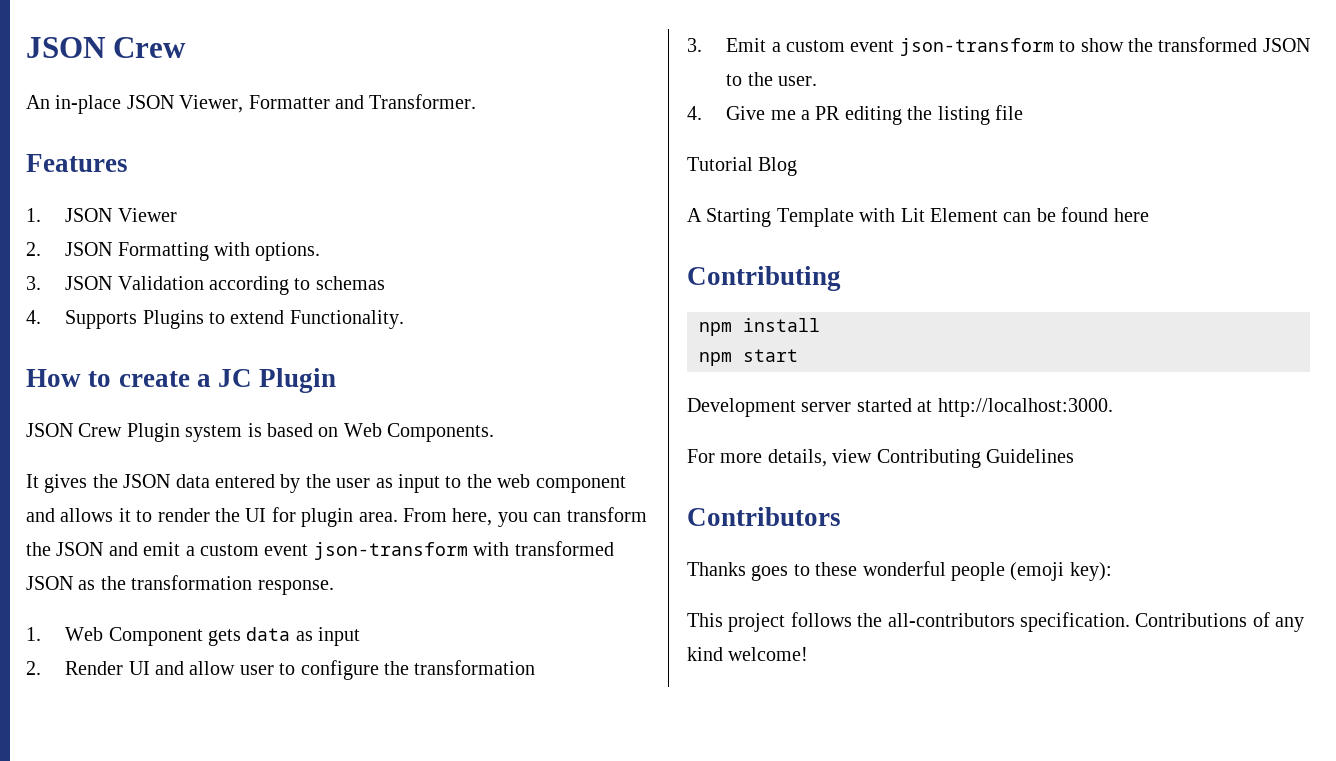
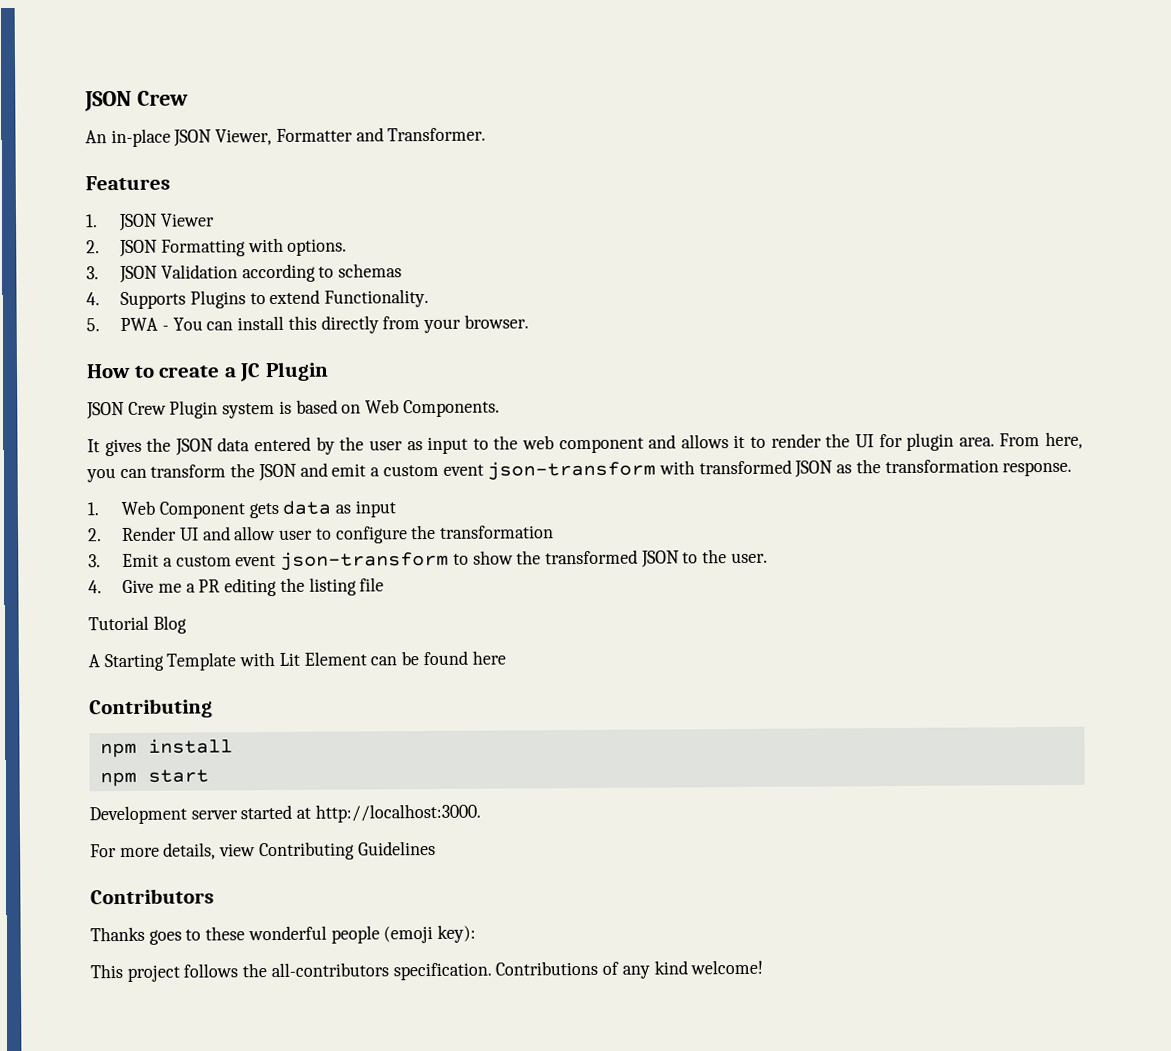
+ 5. PWA - You can install this directly from your browser.

